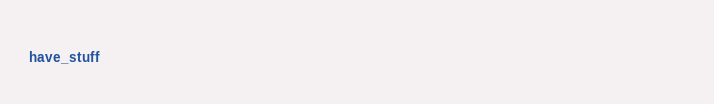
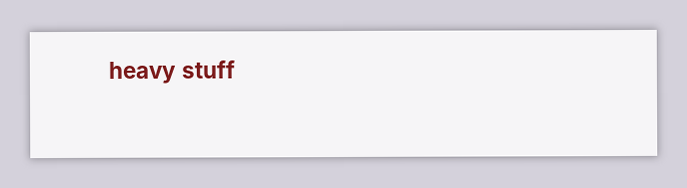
- have_stuff
+ heavy stuff

